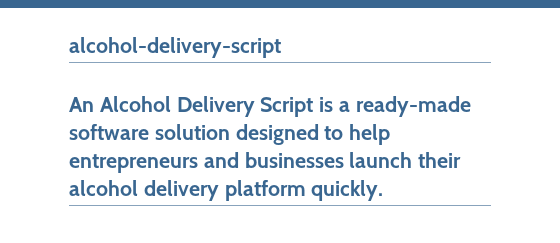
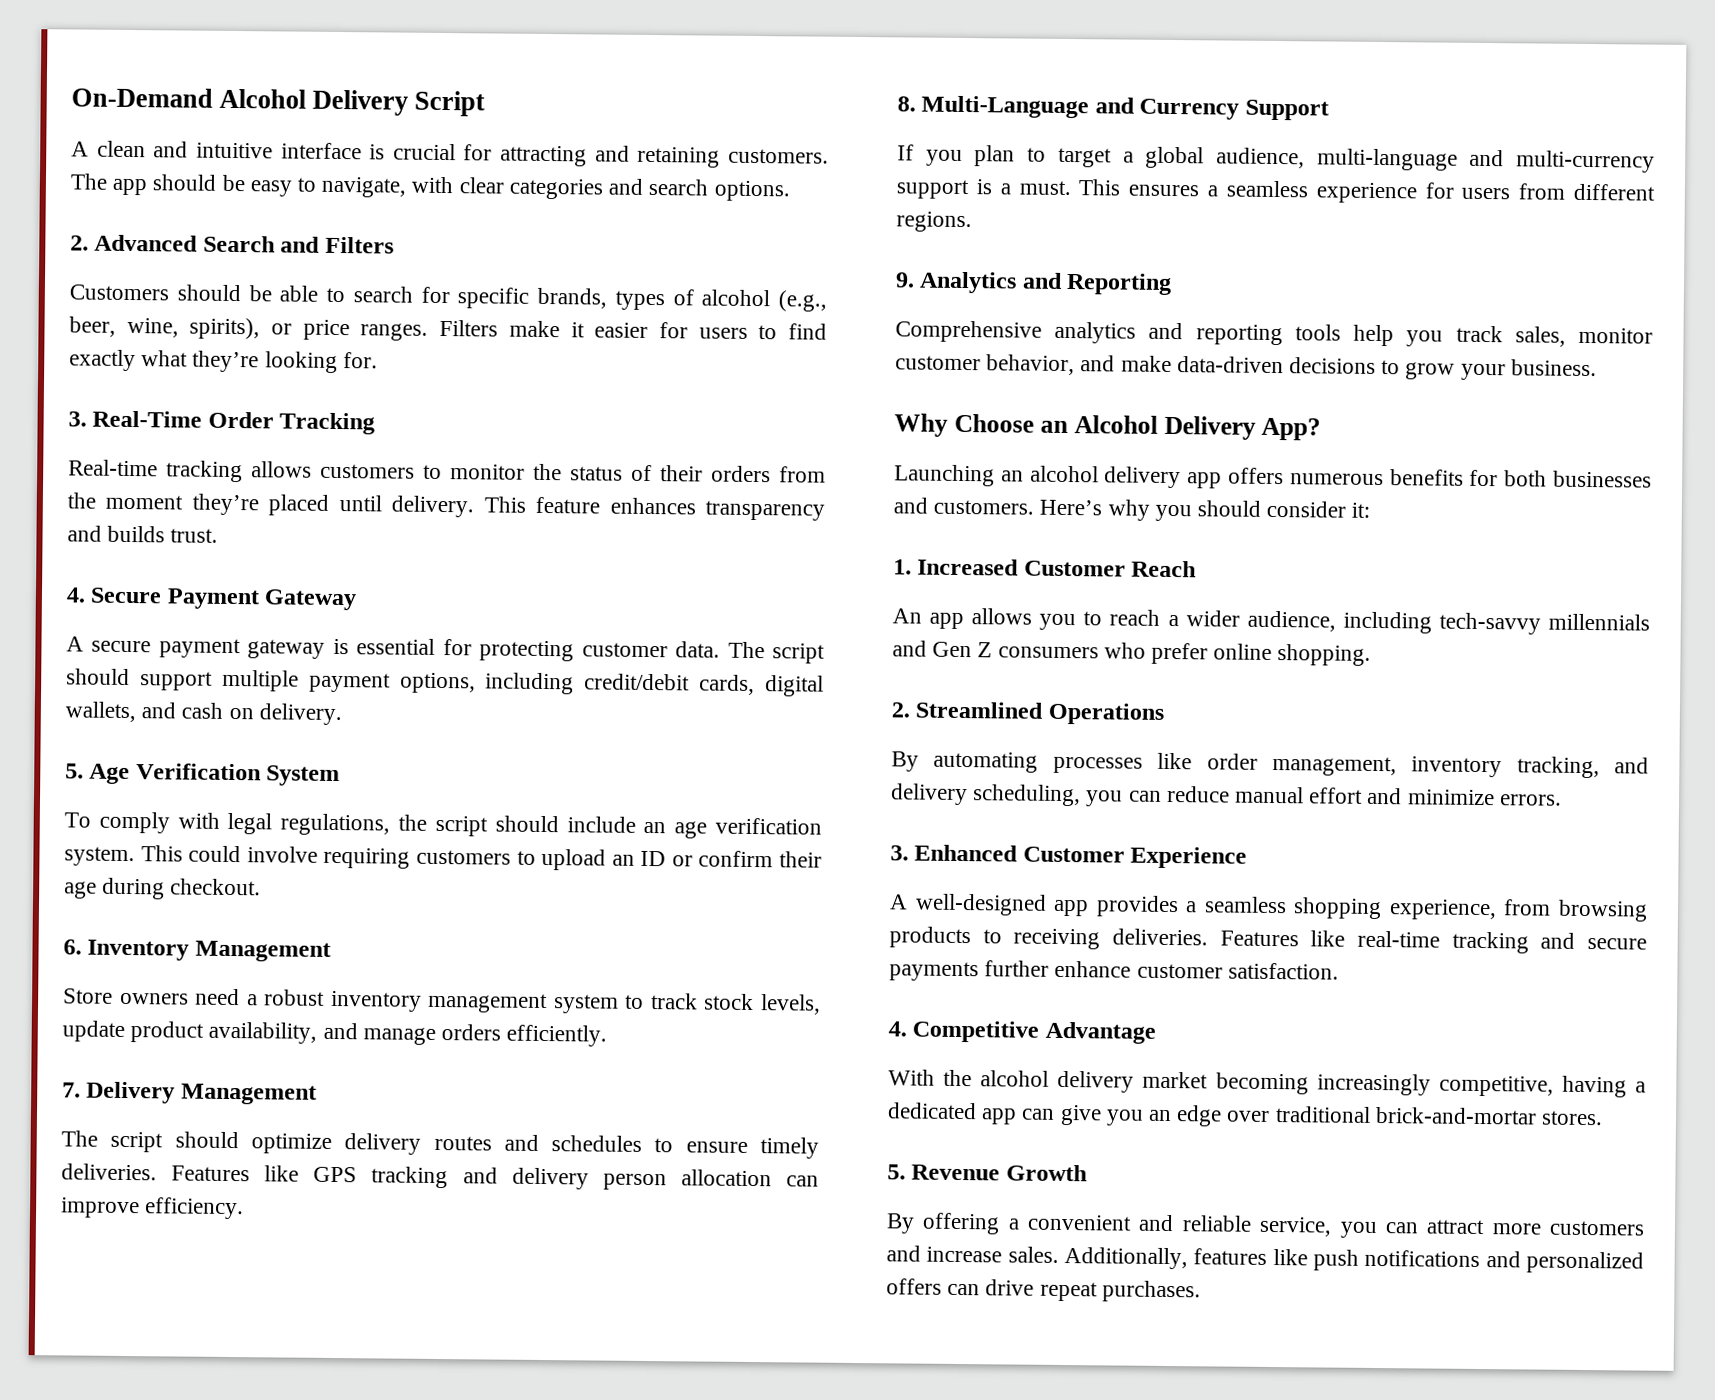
- alcohol-delivery-script
- An Alcohol Delivery Script is a ready-made software solution designed to help entrepreneurs and businesses launch their alcohol delivery platform quickly.
+ On-Demand Alcohol Delivery Script
+ A clean and intuitive interface is crucial for attracting and retaining customers. The app should be easy to navigate, with clear categories and search options.
+ 2. Advanced Search and Filters
+ Customers should be able to search for specific brands, types of alcohol (e.g., beer, wine, spirits), or price ranges. Filters make it easier for users to find exactly what they’re looking for.
+ 3. Real-Time Order Tracking
+ Real-time tracking allows customers to monitor the status of their orders from the moment they’re placed until delivery. This feature enhances transparency and builds trust.
+ 4. Secure Payment Gateway
+ A secure payment gateway is essential for protecting customer data. The script should support multiple payment options, including credit/debit cards, digital wallets, and cash on delivery.
+ 5. Age Verification System
+ To comply with legal regulations, the script should include an age verification system. This could involve requiring customers to upload an ID or confirm their age during checkout.
+ 6. Inventory Management
+ Store owners need a robust inventory management system to track stock levels, update product availability, and manage orders efficiently.
+ 7. Delivery Management
+ The script should optimize delivery routes and schedules to ensure timely deliveries. Features like GPS tracking and delivery person allocation can improve efficiency.
+ 8. Multi-Language and Currency Support
+ If you plan to target a global audience, multi-language and multi-currency support is a must. This ensures a seamless experience for users from different regions.
+ 9. Analytics and Reporting
+ Comprehensive analytics and reporting tools help you track sales, monitor customer behavior, and make data-driven decisions to grow your business.
+ Why Choose an Alcohol Delivery App?
+ Launching an alcohol delivery app offers numerous benefits for both businesses and customers. Here’s why you should consider it:
+ 1. Increased Customer Reach
+ An app allows you to reach a wider audience, including tech-savvy millennials and Gen Z consumers who prefer online shopping.
+ 2. Streamlined Operations
+ By automating processes like order management, inventory tracking, and delivery scheduling, you can reduce manual effort and minimize errors.
+ 3. Enhanced Customer Experience
+ A well-designed app provides a seamless shopping experience, from browsing products to receiving deliveries. Features like real-time tracking and secure payments further enhance customer satisfaction.
+ 4. Competitive Advantage
+ With the alcohol delivery market becoming increasingly competitive, having a dedicated app can give you an edge over traditional brick-and-mortar stores.
+ 5. Revenue Growth
+ By offering a convenient and reliable service, you can attract more customers and increase sales. Additionally, features like push notifications and personalized offers can drive repeat purchases.

